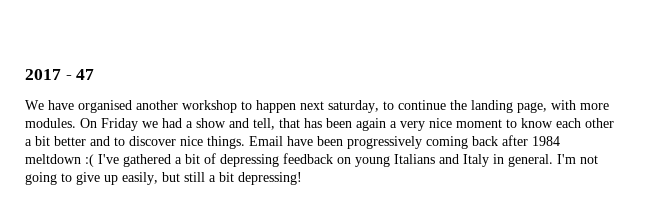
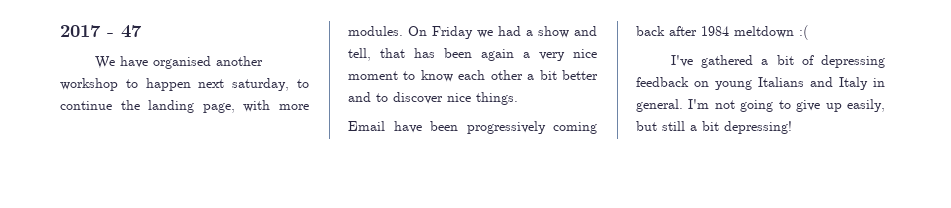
- On Friday we had a show and tell, that has been again a very nice moment to know each other a bit better and to discover nice things. Email have been progressively coming back after 1984 meltdown :( I've gathered a bit of depressing feedback on young Italians and Italy in general.
+ On Friday we had a show and tell, that has been again a very nice moment to know each other a bit better and to discover nice things.
+ Email have been progressively coming back after 1984 meltdown :(
+ I've gathered a bit of depressing feedback on young Italians and Italy in general.

